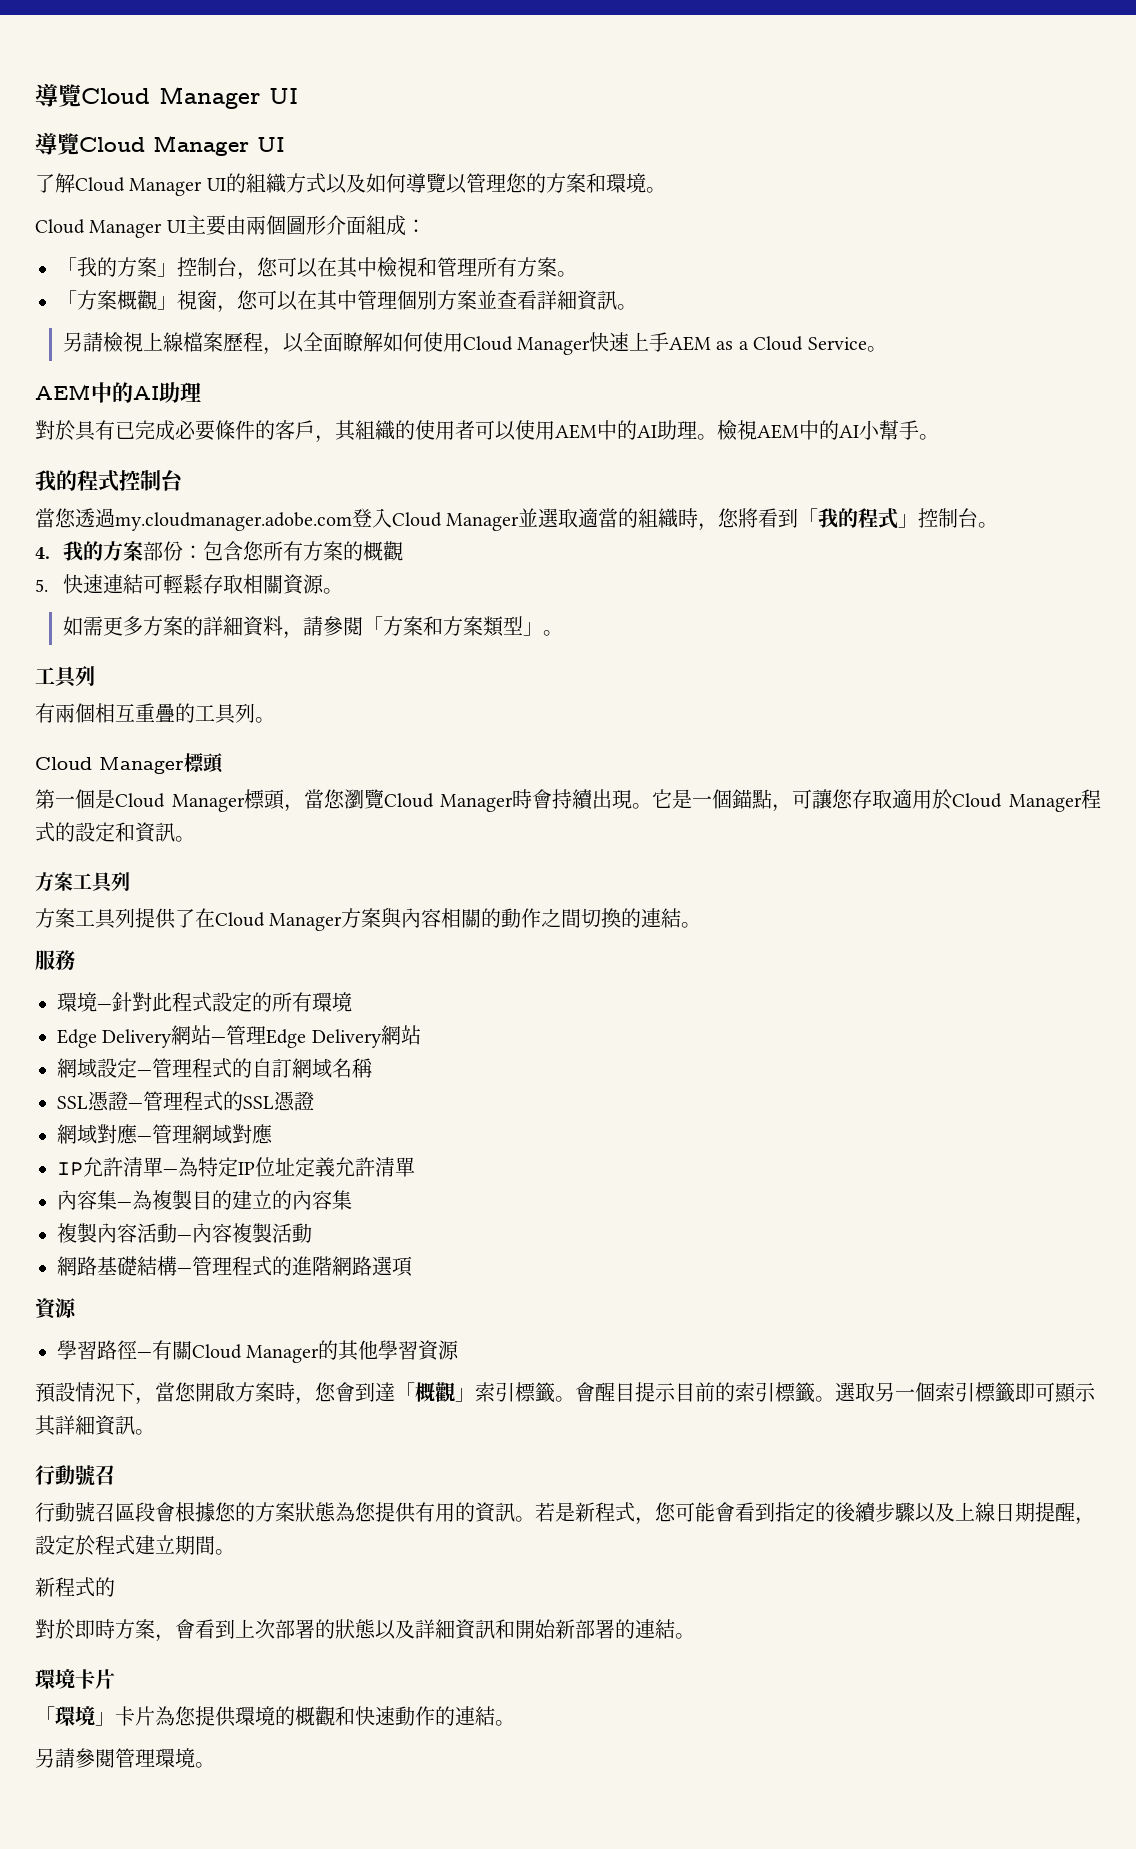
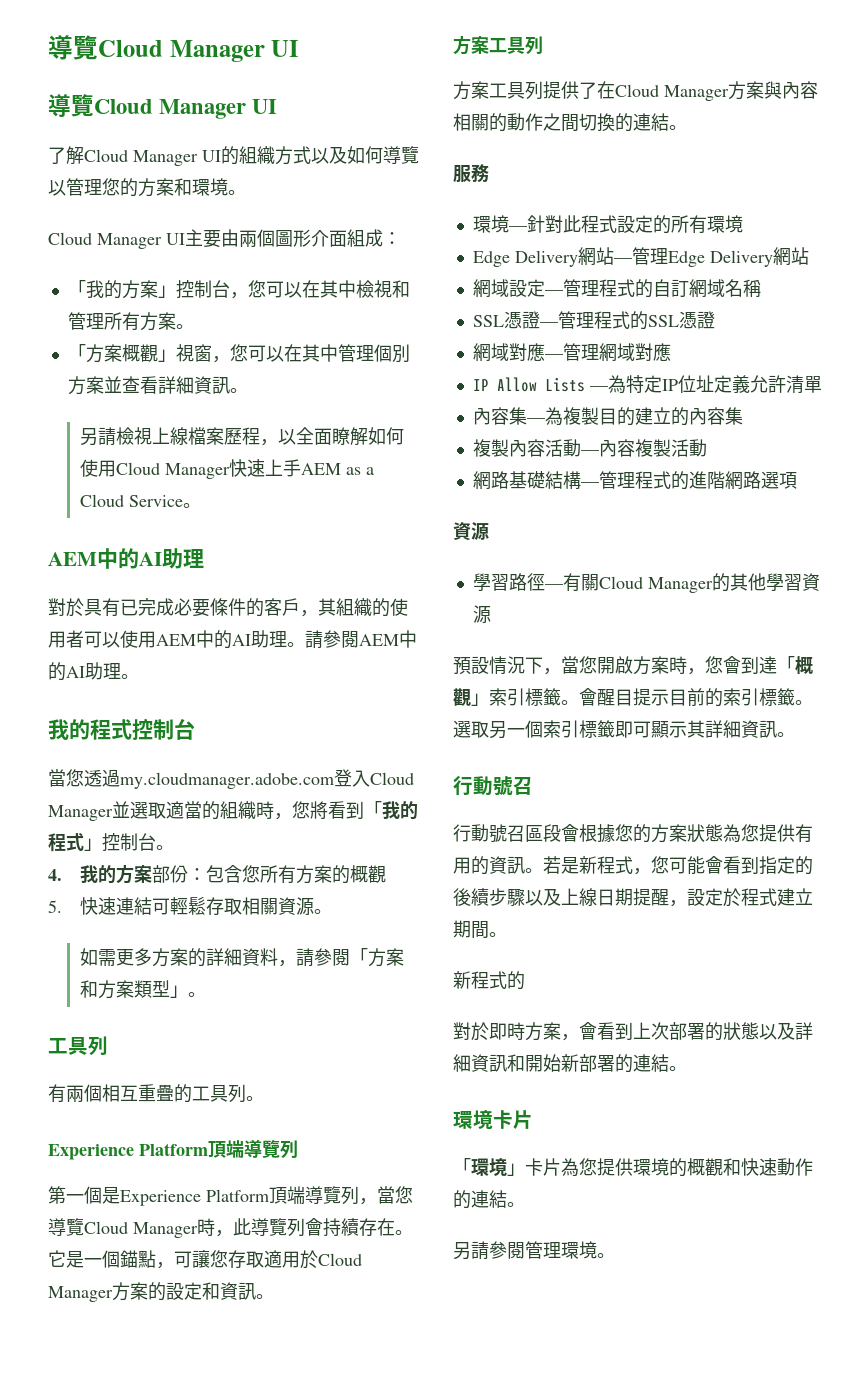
- 檢視AEM中的AI小幫手。
+ 請參閱AEM中的AI助理。
  有兩個相互重疊的工具列。
- Cloud Manager標頭
- 第一個是Cloud Manager標頭，當您瀏覽Cloud Manager時會持續出現。
+ Experience Platform頂端導覽列
+ 第一個是Experience Platform頂端導覽列，當您導覽Cloud Manager時，此導覽列會持續存在。
- 它是一個錨點，可讓您存取適用於Cloud Manager程式的設定和資訊。
+ 它是一個錨點，可讓您存取適用於Cloud Manager方案的設定和資訊。
- IP允許清單—為特定IP位址定義允許清單
+ IP Allow Lists —為特定IP位址定義允許清單

